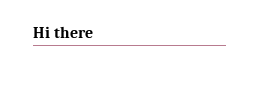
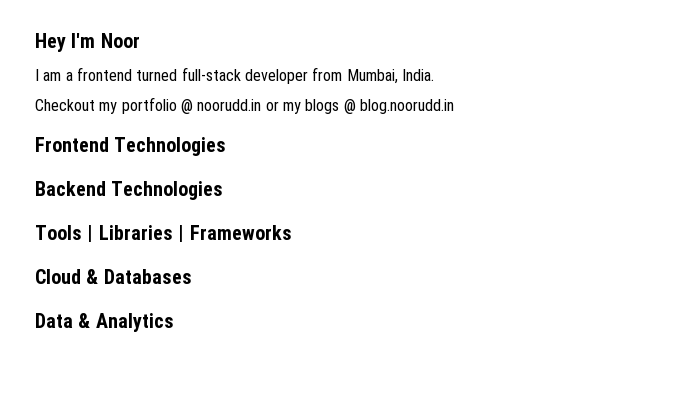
- Hi there
+ Hey I'm Noor
+ I am a frontend turned full-stack developer from Mumbai, India.
+ Checkout my portfolio @ noorudd.in or my blogs @ blog.noorudd.in
+ Frontend Technologies
+ Backend Technologies
+ Tools | Libraries | Frameworks
+ Cloud & Databases
+ Data & Analytics

